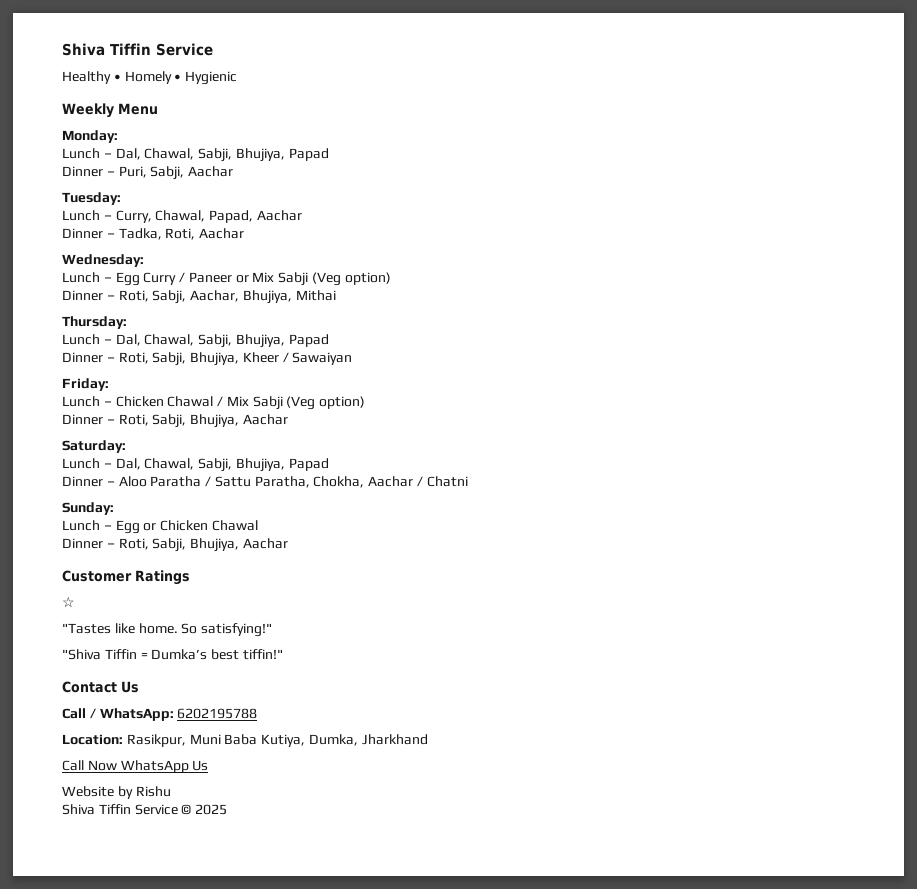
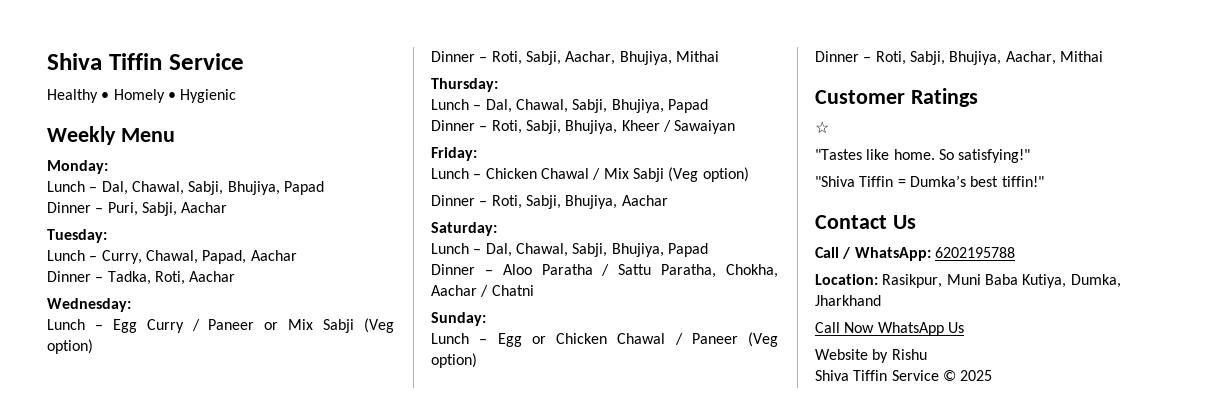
- Lunch – Egg or Chicken Chawal
- Dinner – Roti, Sabji, Bhujiya, Aachar
+ Lunch – Egg or Chicken Chawal / Paneer (Veg option)
+ Dinner – Roti, Sabji, Bhujiya, Aachar, Mithai

